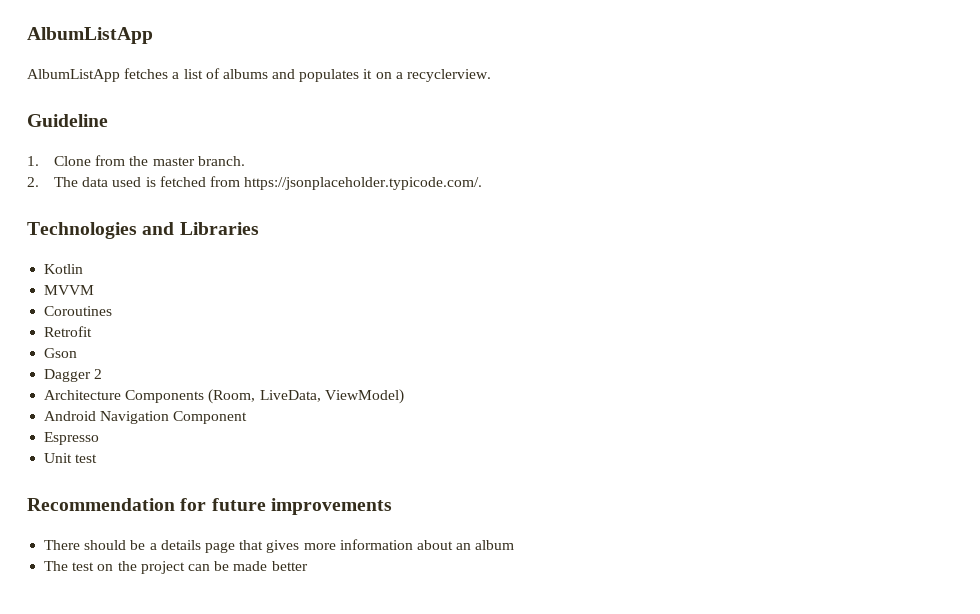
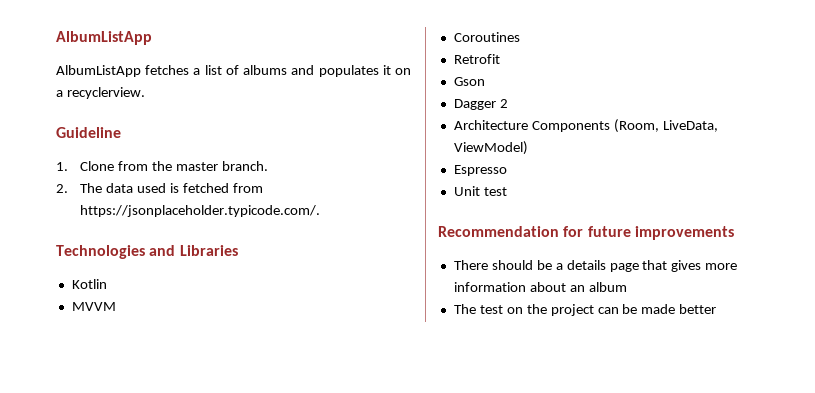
- Android Navigation Component

